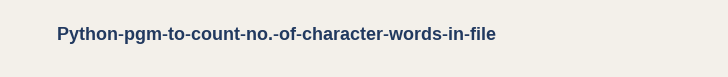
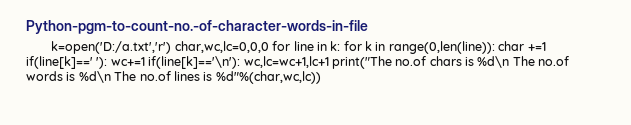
+ k=open('D:/a.txt','r') char,wc,lc=0,0,0 for line in k: for k in range(0,len(line)): char +=1 if(line[k]==' '): wc+=1 if(line[k]=='\n'): wc,lc=wc+1,lc+1 print("The no.of chars is %d\n The no.of words is %d\n The no.of lines is %d"%(char,wc,lc))

